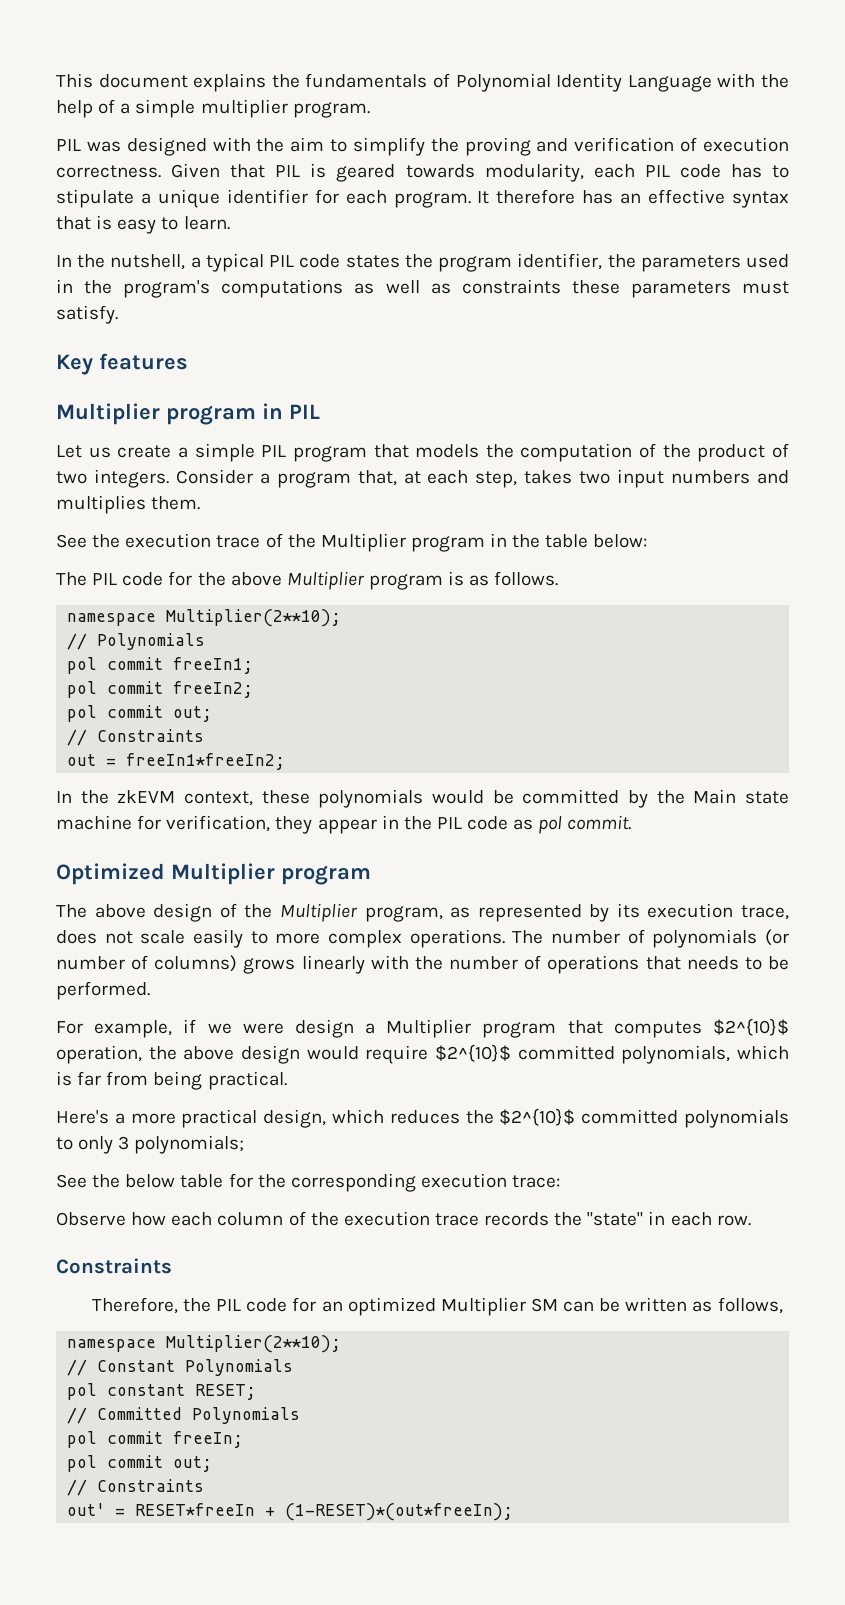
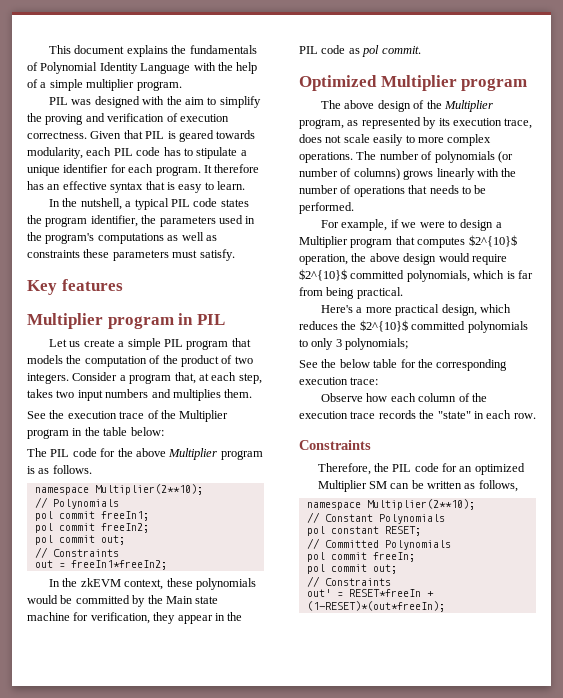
- For example, if we were design a Multiplier program that computes $2^{10}$ operation, the above design would require $2^{10}$ committed polynomials, which is far from being practical.
+ For example, if we were to design a Multiplier program that computes $2^{10}$ operation, the above design would require $2^{10}$ committed polynomials, which is far from being practical.

